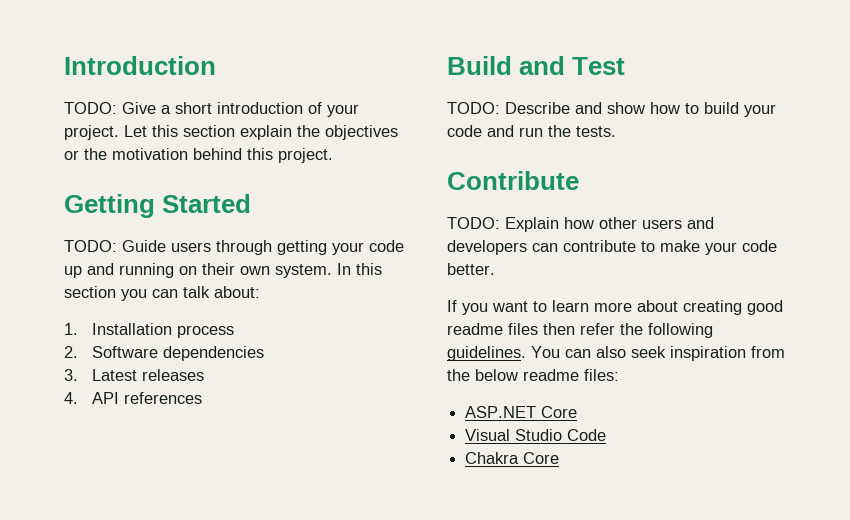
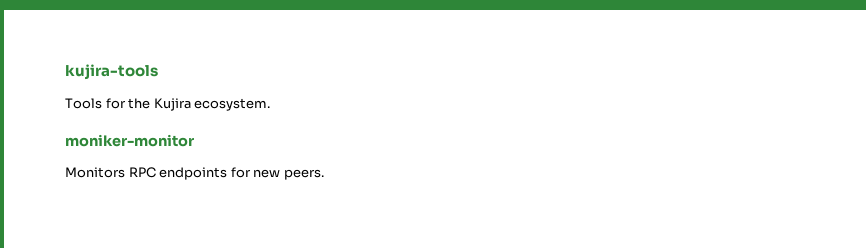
- Introduction
- TODO: Give a short introduction of your project. Let this section explain the objectives or the motivation behind this project.
- Getting Started
- TODO: Guide users through getting your code up and running on their own system. In this section you can talk about:
- 1. Installation process
- 2. Software dependencies
- 3. Latest releases
- 4. API references
- Build and Test
- TODO: Describe and show how to build your code and run the tests.
- Contribute
- TODO: Explain how other users and developers can contribute to make your code better.
- If you want to learn more about creating good readme files then refer the following guidelines. You can also seek inspiration from the below readme files:
- ASP.NET Core
- Visual Studio Code
- Chakra Core
+ kujira-tools
+ Tools for the Kujira ecosystem.
+ moniker-monitor
+ Monitors RPC endpoints for new peers.

